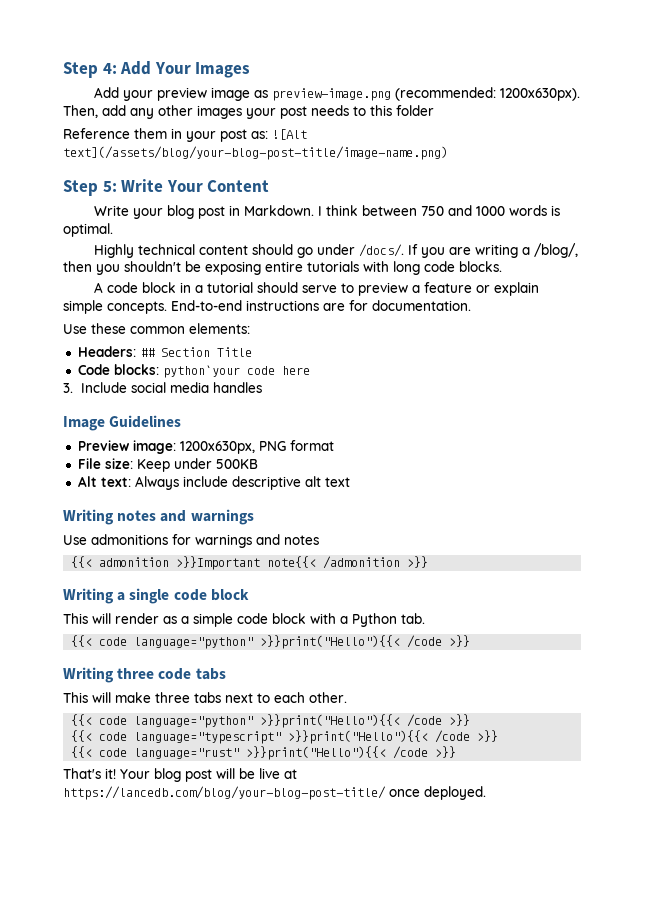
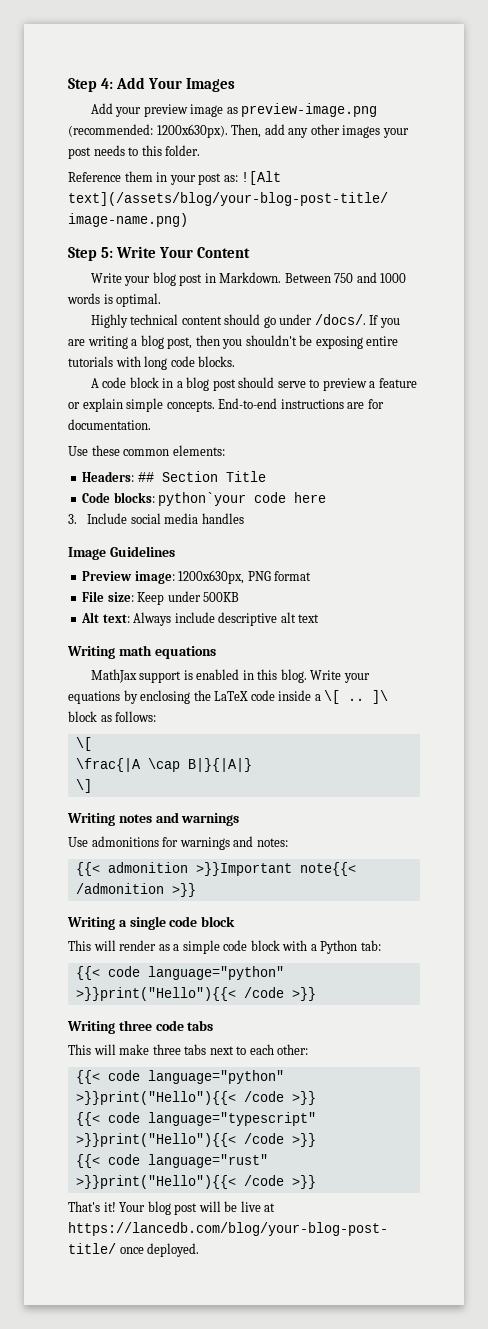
- Then, add any other images your post needs to this folder
+ Then, add any other images your post needs to this folder.
- I think between 750 and 1000 words is optimal.
+ Between 750 and 1000 words is optimal.
- If you are writing a /blog/, then you shouldn't be exposing entire tutorials with long code blocks.
+ If you are writing a blog post, then you shouldn't be exposing entire tutorials with long code blocks.
- A code block in a tutorial should serve to preview a feature or explain simple concepts.
+ A code block in a blog post should serve to preview a feature or explain simple concepts.
+ Writing math equations
+ MathJax support is enabled in this blog. Write your equations by enclosing the LaTeX code inside a \[ .. ]\ block as follows:
+ \[
+ \frac{|A \cap B|}{|A|}
+ \]
- Use admonitions for warnings and notes
+ Use admonitions for warnings and notes:
- This will render as a simple code block with a Python tab.
+ This will render as a simple code block with a Python tab:
- This will make three tabs next to each other.
+ This will make three tabs next to each other:

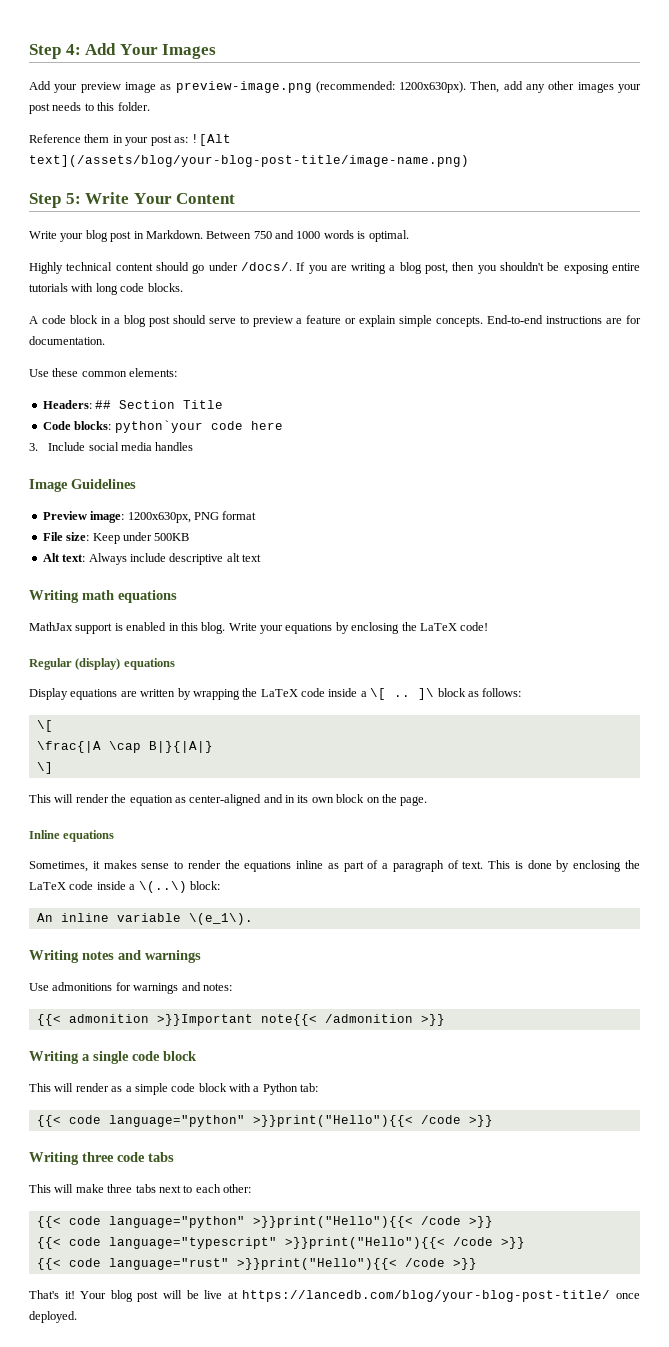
- Write your equations by enclosing the LaTeX code inside a \[ .. ]\ block as follows:
+ Write your equations by enclosing the LaTeX code!
+ Regular (display) equations
+ Display equations are written by wrapping the LaTeX code inside a \[ .. ]\ block as follows:
+ This will render the equation as center-aligned and in its own block on the page.
+ Inline equations
+ Sometimes, it makes sense to render the equations inline as part of a paragraph of text. This is done by enclosing the LaTeX code inside a \(..\) block:
+ An inline variable \(e_1\).

